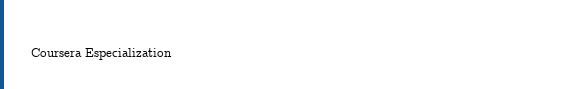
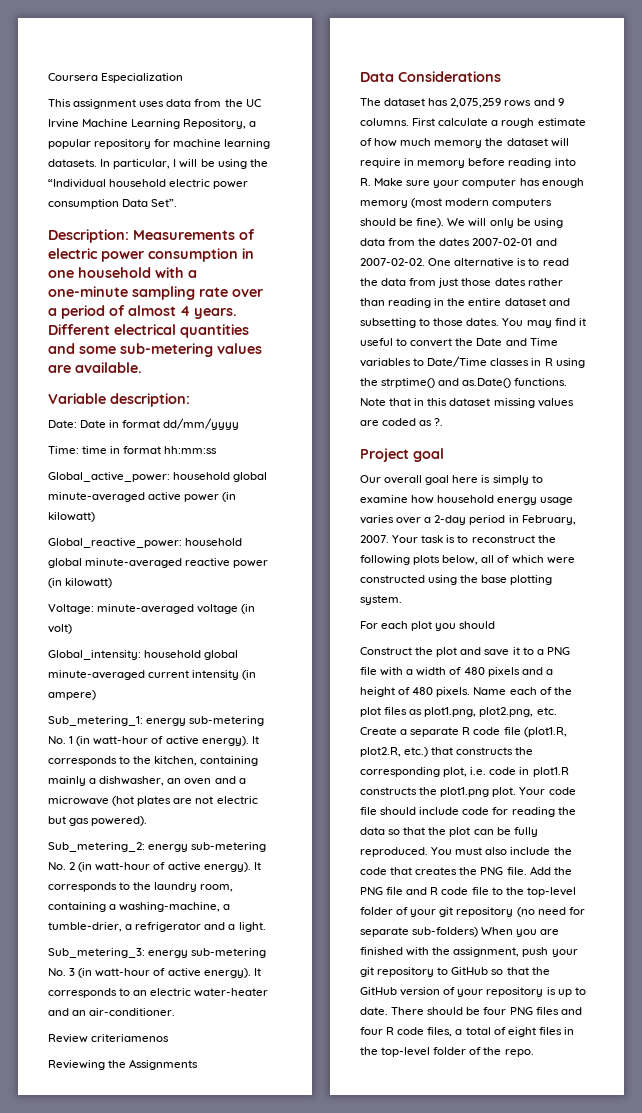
+ This assignment uses data from the UC Irvine Machine Learning Repository, a popular repository for machine learning datasets. In particular, I will be using the “Individual household electric power consumption Data Set”.
+ Description: Measurements of electric power consumption in one household with a one-minute sampling rate over a period of almost 4 years. Different electrical quantities and some sub-metering values are available.
+ Variable description:
+ Date: Date in format dd/mm/yyyy
+ Time: time in format hh:mm:ss
+ Global_active_power: household global minute-averaged active power (in kilowatt)
+ Global_reactive_power: household global minute-averaged reactive power (in kilowatt)
+ Voltage: minute-averaged voltage (in volt)
+ Global_intensity: household global minute-averaged current intensity (in ampere)
+ Sub_metering_1: energy sub-metering No. 1 (in watt-hour of active energy). It corresponds to the kitchen, containing mainly a dishwasher, an oven and a microwave (hot plates are not electric but gas powered).
+ Sub_metering_2: energy sub-metering No. 2 (in watt-hour of active energy). It corresponds to the laundry room, containing a washing-machine, a tumble-drier, a refrigerator and a light.
+ Sub_metering_3: energy sub-metering No. 3 (in watt-hour of active energy). It corresponds to an electric water-heater and an air-conditioner.
+ Review criteriamenos
+ Reviewing the Assignments
+ Data Considerations
+ The dataset has 2,075,259 rows and 9 columns. First calculate a rough estimate of how much memory the dataset will require in memory before reading into R. Make sure your computer has enough memory (most modern computers should be fine). We will only be using data from the dates 2007-02-01 and 2007-02-02. One alternative is to read the data from just those dates rather than reading in the entire dataset and subsetting to those dates. You may find it useful to convert the Date and Time variables to Date/Time classes in R using the strptime() and as.Date() functions. Note that in this dataset missing values are coded as ?.
+ Project goal
+ Our overall goal here is simply to examine how household energy usage varies over a 2-day period in February, 2007. Your task is to reconstruct the following plots below, all of which were constructed using the base plotting system.
+ For each plot you should
+ Construct the plot and save it to a PNG file with a width of 480 pixels and a height of 480 pixels. Name each of the plot files as plot1.png, plot2.png, etc. Create a separate R code file (plot1.R, plot2.R, etc.) that constructs the corresponding plot, i.e. code in plot1.R constructs the plot1.png plot. Your code file should include code for reading the data so that the plot can be fully reproduced. You must also include the code that creates the PNG file. Add the PNG file and R code file to the top-level folder of your git repository (no need for separate sub-folders) When you are finished with the assignment, push your git repository to GitHub so that the GitHub version of your repository is up to date. There should be four PNG files and four R code files, a total of eight files in the top-level folder of the repo.

